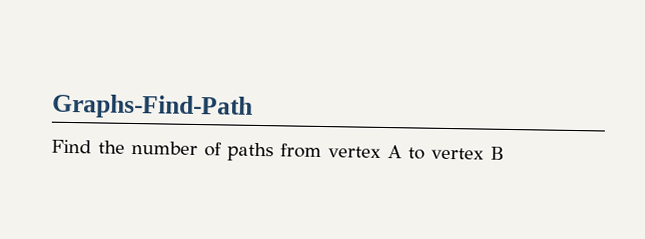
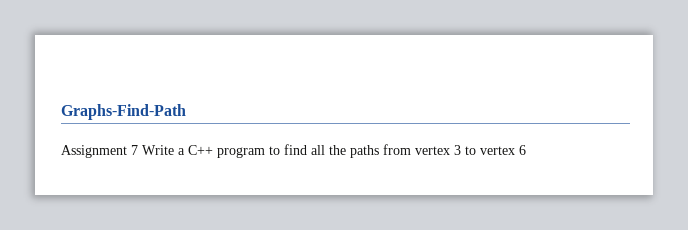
- Find the number of paths from vertex A to vertex B
+ Assignment 7 Write a C++ program to find all the paths from vertex 3 to vertex 6

